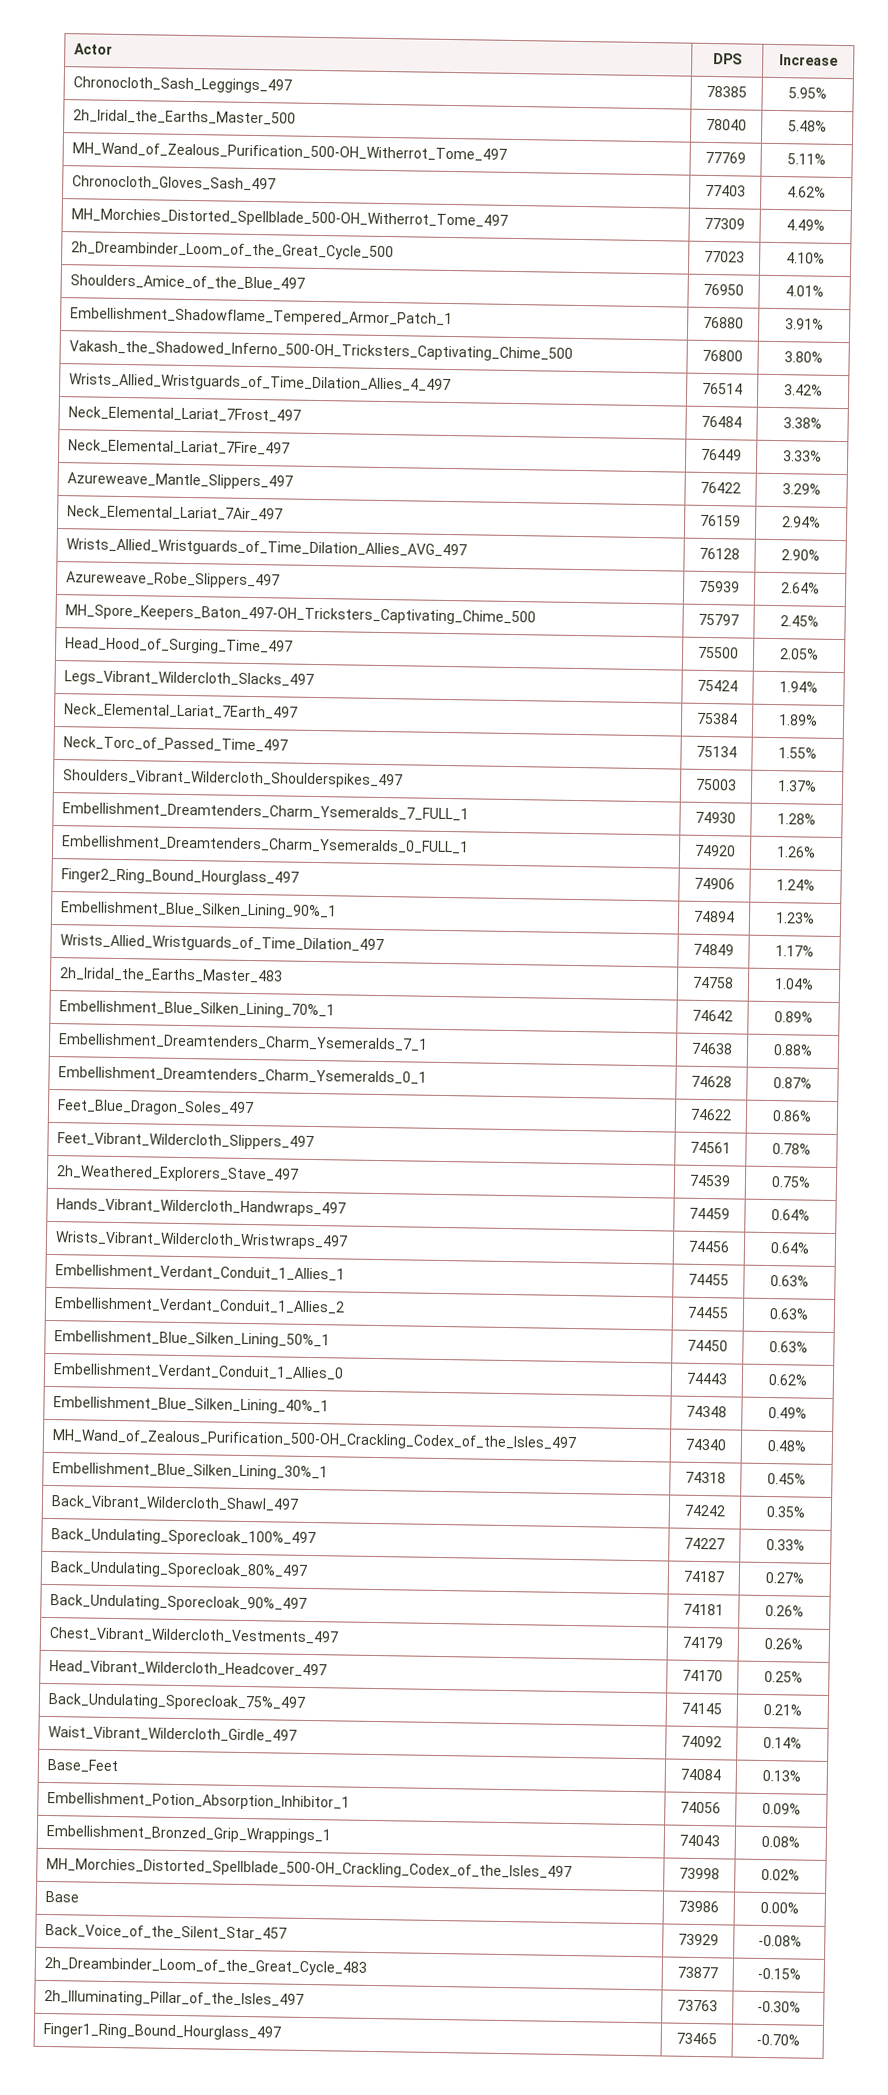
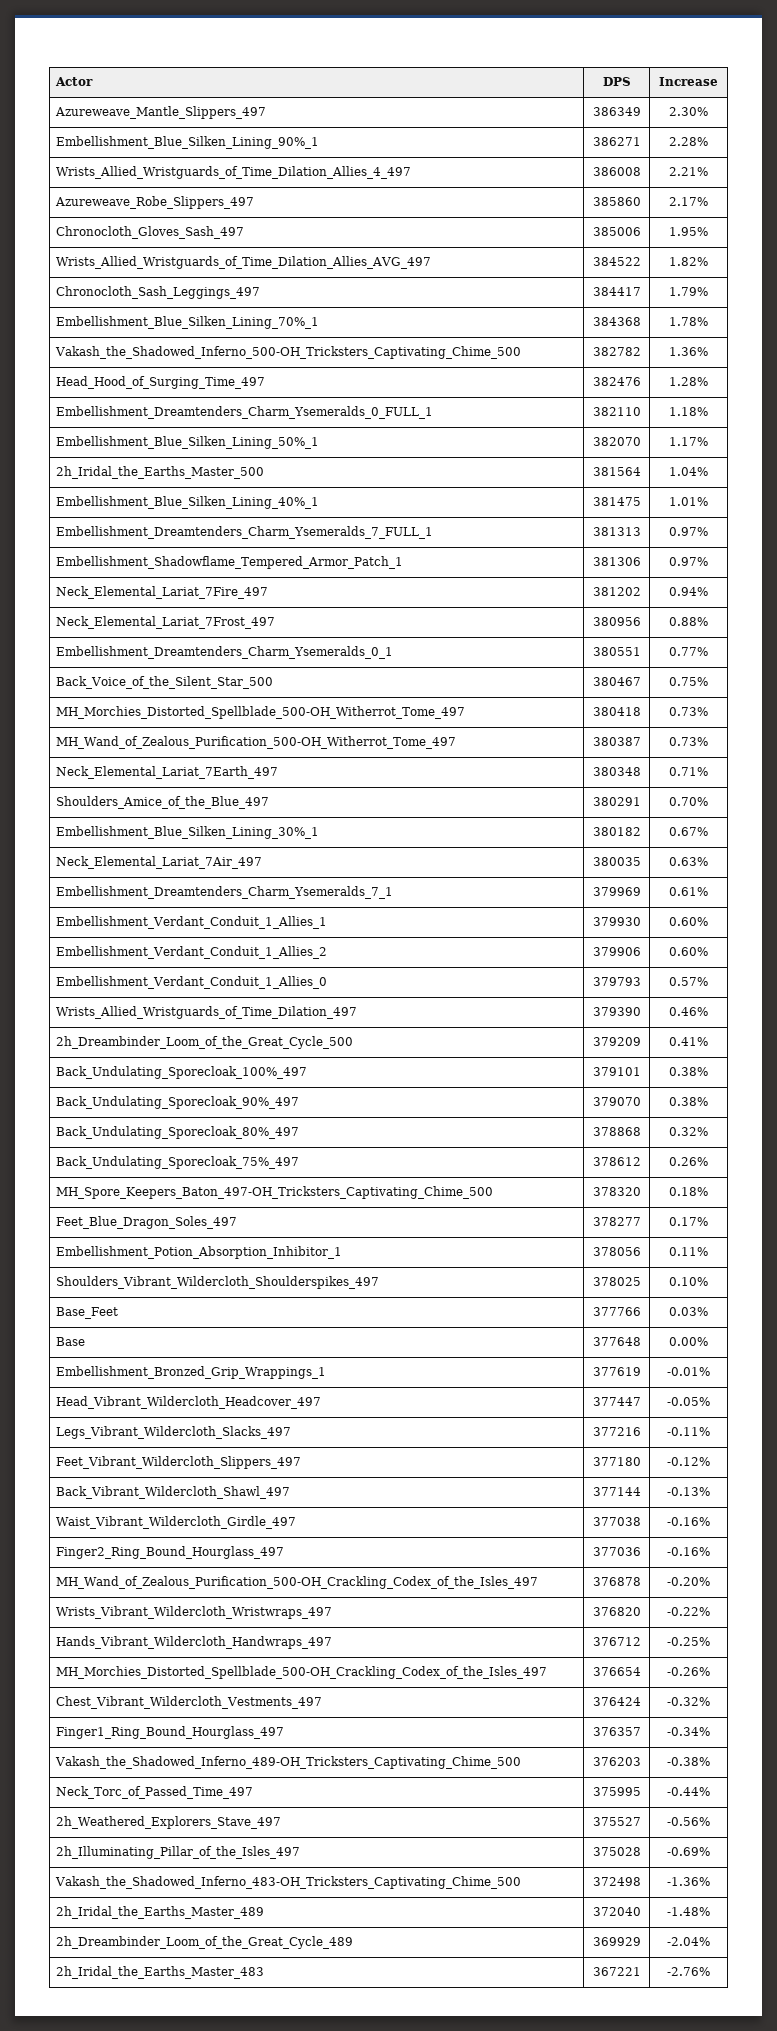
- Chronocloth_Sash_Leggings_497 | 78385 | 5.95%
- 2h_Iridal_the_Earths_Master_500 | 78040 | 5.48%
- MH_Wand_of_Zealous_Purification_500-OH_Witherrot_Tome_497 | 77769 | 5.11%
- Chronocloth_Gloves_Sash_497 | 77403 | 4.62%
- MH_Morchies_Distorted_Spellblade_500-OH_Witherrot_Tome_497 | 77309 | 4.49%
- 2h_Dreambinder_Loom_of_the_Great_Cycle_500 | 77023 | 4.10%
- Shoulders_Amice_of_the_Blue_497 | 76950 | 4.01%
- Embellishment_Shadowflame_Tempered_Armor_Patch_1 | 76880 | 3.91%
- Vakash_the_Shadowed_Inferno_500-OH_Tricksters_Captivating_Chime_500 | 76800 | 3.80%
- Wrists_Allied_Wristguards_of_Time_Dilation_Allies_4_497 | 76514 | 3.42%
- Neck_Elemental_Lariat_7Frost_497 | 76484 | 3.38%
- Neck_Elemental_Lariat_7Fire_497 | 76449 | 3.33%
- Azureweave_Mantle_Slippers_497 | 76422 | 3.29%
- Neck_Elemental_Lariat_7Air_497 | 76159 | 2.94%
- Wrists_Allied_Wristguards_of_Time_Dilation_Allies_AVG_497 | 76128 | 2.90%
- Azureweave_Robe_Slippers_497 | 75939 | 2.64%
- MH_Spore_Keepers_Baton_497-OH_Tricksters_Captivating_Chime_500 | 75797 | 2.45%
- Head_Hood_of_Surging_Time_497 | 75500 | 2.05%
- Legs_Vibrant_Wildercloth_Slacks_497 | 75424 | 1.94%
- Neck_Elemental_Lariat_7Earth_497 | 75384 | 1.89%
- Neck_Torc_of_Passed_Time_497 | 75134 | 1.55%
- Shoulders_Vibrant_Wildercloth_Shoulderspikes_497 | 75003 | 1.37%
- Embellishment_Dreamtenders_Charm_Ysemeralds_7_FULL_1 | 74930 | 1.28%
- Embellishment_Dreamtenders_Charm_Ysemeralds_0_FULL_1 | 74920 | 1.26%
- Finger2_Ring_Bound_Hourglass_497 | 74906 | 1.24%
- Embellishment_Blue_Silken_Lining_90%_1 | 74894 | 1.23%
- Wrists_Allied_Wristguards_of_Time_Dilation_497 | 74849 | 1.17%
+ Azureweave_Mantle_Slippers_497 | 386349 | 2.30%
+ Embellishment_Blue_Silken_Lining_90%_1 | 386271 | 2.28%
+ Wrists_Allied_Wristguards_of_Time_Dilation_Allies_4_497 | 386008 | 2.21%
+ Azureweave_Robe_Slippers_497 | 385860 | 2.17%
+ Chronocloth_Gloves_Sash_497 | 385006 | 1.95%
+ Wrists_Allied_Wristguards_of_Time_Dilation_Allies_AVG_497 | 384522 | 1.82%
+ Chronocloth_Sash_Leggings_497 | 384417 | 1.79%
+ Embellishment_Blue_Silken_Lining_70%_1 | 384368 | 1.78%
+ Vakash_the_Shadowed_Inferno_500-OH_Tricksters_Captivating_Chime_500 | 382782 | 1.36%
+ Head_Hood_of_Surging_Time_497 | 382476 | 1.28%
+ Embellishment_Dreamtenders_Charm_Ysemeralds_0_FULL_1 | 382110 | 1.18%
+ Embellishment_Blue_Silken_Lining_50%_1 | 382070 | 1.17%
- 2h_Iridal_the_Earths_Master_483 | 74758 | 1.04%
+ 2h_Iridal_the_Earths_Master_500 | 381564 | 1.04%
- Embellishment_Blue_Silken_Lining_70%_1 | 74642 | 0.89%
- Embellishment_Dreamtenders_Charm_Ysemeralds_7_1 | 74638 | 0.88%
- Embellishment_Dreamtenders_Charm_Ysemeralds_0_1 | 74628 | 0.87%
- Feet_Blue_Dragon_Soles_497 | 74622 | 0.86%
- Feet_Vibrant_Wildercloth_Slippers_497 | 74561 | 0.78%
- 2h_Weathered_Explorers_Stave_497 | 74539 | 0.75%
- Hands_Vibrant_Wildercloth_Handwraps_497 | 74459 | 0.64%
- Wrists_Vibrant_Wildercloth_Wristwraps_497 | 74456 | 0.64%
- Embellishment_Verdant_Conduit_1_Allies_1 | 74455 | 0.63%
- Embellishment_Verdant_Conduit_1_Allies_2 | 74455 | 0.63%
- Embellishment_Blue_Silken_Lining_50%_1 | 74450 | 0.63%
- Embellishment_Verdant_Conduit_1_Allies_0 | 74443 | 0.62%
- Embellishment_Blue_Silken_Lining_40%_1 | 74348 | 0.49%
- MH_Wand_of_Zealous_Purification_500-OH_Crackling_Codex_of_the_Isles_497 | 74340 | 0.48%
- Embellishment_Blue_Silken_Lining_30%_1 | 74318 | 0.45%
- Back_Vibrant_Wildercloth_Shawl_497 | 74242 | 0.35%
- Back_Undulating_Sporecloak_100%_497 | 74227 | 0.33%
- Back_Undulating_Sporecloak_80%_497 | 74187 | 0.27%
- Back_Undulating_Sporecloak_90%_497 | 74181 | 0.26%
- Chest_Vibrant_Wildercloth_Vestments_497 | 74179 | 0.26%
- Head_Vibrant_Wildercloth_Headcover_497 | 74170 | 0.25%
- Back_Undulating_Sporecloak_75%_497 | 74145 | 0.21%
- Waist_Vibrant_Wildercloth_Girdle_497 | 74092 | 0.14%
- Base_Feet | 74084 | 0.13%
- Embellishment_Potion_Absorption_Inhibitor_1 | 74056 | 0.09%
- Embellishment_Bronzed_Grip_Wrappings_1 | 74043 | 0.08%
- MH_Morchies_Distorted_Spellblade_500-OH_Crackling_Codex_of_the_Isles_497 | 73998 | 0.02%
- Base | 73986 | 0.00%
- Back_Voice_of_the_Silent_Star_457 | 73929 | -0.08%
- 2h_Dreambinder_Loom_of_the_Great_Cycle_483 | 73877 | -0.15%
- 2h_Illuminating_Pillar_of_the_Isles_497 | 73763 | -0.30%
- Finger1_Ring_Bound_Hourglass_497 | 73465 | -0.70%
+ Embellishment_Blue_Silken_Lining_40%_1 | 381475 | 1.01%
+ Embellishment_Dreamtenders_Charm_Ysemeralds_7_FULL_1 | 381313 | 0.97%
+ Embellishment_Shadowflame_Tempered_Armor_Patch_1 | 381306 | 0.97%
+ Neck_Elemental_Lariat_7Fire_497 | 381202 | 0.94%
+ Neck_Elemental_Lariat_7Frost_497 | 380956 | 0.88%
+ Embellishment_Dreamtenders_Charm_Ysemeralds_0_1 | 380551 | 0.77%
+ Back_Voice_of_the_Silent_Star_500 | 380467 | 0.75%
+ MH_Morchies_Distorted_Spellblade_500-OH_Witherrot_Tome_497 | 380418 | 0.73%
+ MH_Wand_of_Zealous_Purification_500-OH_Witherrot_Tome_497 | 380387 | 0.73%
+ Neck_Elemental_Lariat_7Earth_497 | 380348 | 0.71%
+ Shoulders_Amice_of_the_Blue_497 | 380291 | 0.70%
+ Embellishment_Blue_Silken_Lining_30%_1 | 380182 | 0.67%
+ Neck_Elemental_Lariat_7Air_497 | 380035 | 0.63%
+ Embellishment_Dreamtenders_Charm_Ysemeralds_7_1 | 379969 | 0.61%
+ Embellishment_Verdant_Conduit_1_Allies_1 | 379930 | 0.60%
+ Embellishment_Verdant_Conduit_1_Allies_2 | 379906 | 0.60%
+ Embellishment_Verdant_Conduit_1_Allies_0 | 379793 | 0.57%
+ Wrists_Allied_Wristguards_of_Time_Dilation_497 | 379390 | 0.46%
+ 2h_Dreambinder_Loom_of_the_Great_Cycle_500 | 379209 | 0.41%
+ Back_Undulating_Sporecloak_100%_497 | 379101 | 0.38%
+ Back_Undulating_Sporecloak_90%_497 | 379070 | 0.38%
+ Back_Undulating_Sporecloak_80%_497 | 378868 | 0.32%
+ Back_Undulating_Sporecloak_75%_497 | 378612 | 0.26%
+ MH_Spore_Keepers_Baton_497-OH_Tricksters_Captivating_Chime_500 | 378320 | 0.18%
+ Feet_Blue_Dragon_Soles_497 | 378277 | 0.17%
+ Embellishment_Potion_Absorption_Inhibitor_1 | 378056 | 0.11%
+ Shoulders_Vibrant_Wildercloth_Shoulderspikes_497 | 378025 | 0.10%
+ Base_Feet | 377766 | 0.03%
+ Base | 377648 | 0.00%
+ Embellishment_Bronzed_Grip_Wrappings_1 | 377619 | -0.01%
+ Head_Vibrant_Wildercloth_Headcover_497 | 377447 | -0.05%
+ Legs_Vibrant_Wildercloth_Slacks_497 | 377216 | -0.11%
+ Feet_Vibrant_Wildercloth_Slippers_497 | 377180 | -0.12%
+ Back_Vibrant_Wildercloth_Shawl_497 | 377144 | -0.13%
+ Waist_Vibrant_Wildercloth_Girdle_497 | 377038 | -0.16%
+ Finger2_Ring_Bound_Hourglass_497 | 377036 | -0.16%
+ MH_Wand_of_Zealous_Purification_500-OH_Crackling_Codex_of_the_Isles_497 | 376878 | -0.20%
+ Wrists_Vibrant_Wildercloth_Wristwraps_497 | 376820 | -0.22%
+ Hands_Vibrant_Wildercloth_Handwraps_497 | 376712 | -0.25%
+ MH_Morchies_Distorted_Spellblade_500-OH_Crackling_Codex_of_the_Isles_497 | 376654 | -0.26%
+ Chest_Vibrant_Wildercloth_Vestments_497 | 376424 | -0.32%
+ Finger1_Ring_Bound_Hourglass_497 | 376357 | -0.34%
+ Vakash_the_Shadowed_Inferno_489-OH_Tricksters_Captivating_Chime_500 | 376203 | -0.38%
+ Neck_Torc_of_Passed_Time_497 | 375995 | -0.44%
+ 2h_Weathered_Explorers_Stave_497 | 375527 | -0.56%
+ 2h_Illuminating_Pillar_of_the_Isles_497 | 375028 | -0.69%
+ Vakash_the_Shadowed_Inferno_483-OH_Tricksters_Captivating_Chime_500 | 372498 | -1.36%
+ 2h_Iridal_the_Earths_Master_489 | 372040 | -1.48%
+ 2h_Dreambinder_Loom_of_the_Great_Cycle_489 | 369929 | -2.04%
+ 2h_Iridal_the_Earths_Master_483 | 367221 | -2.76%

